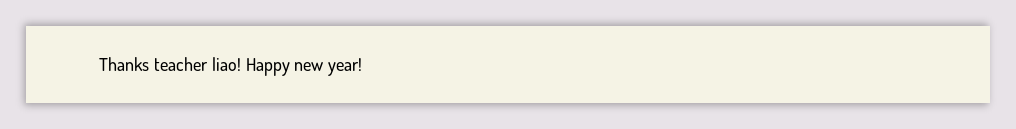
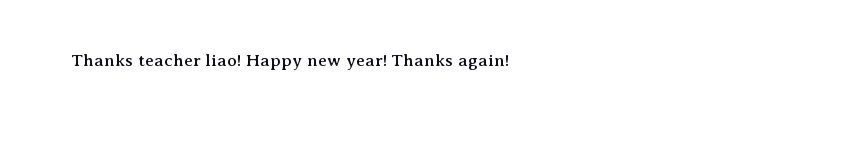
+ Thanks again!

